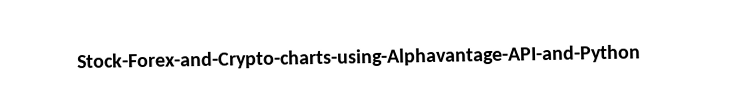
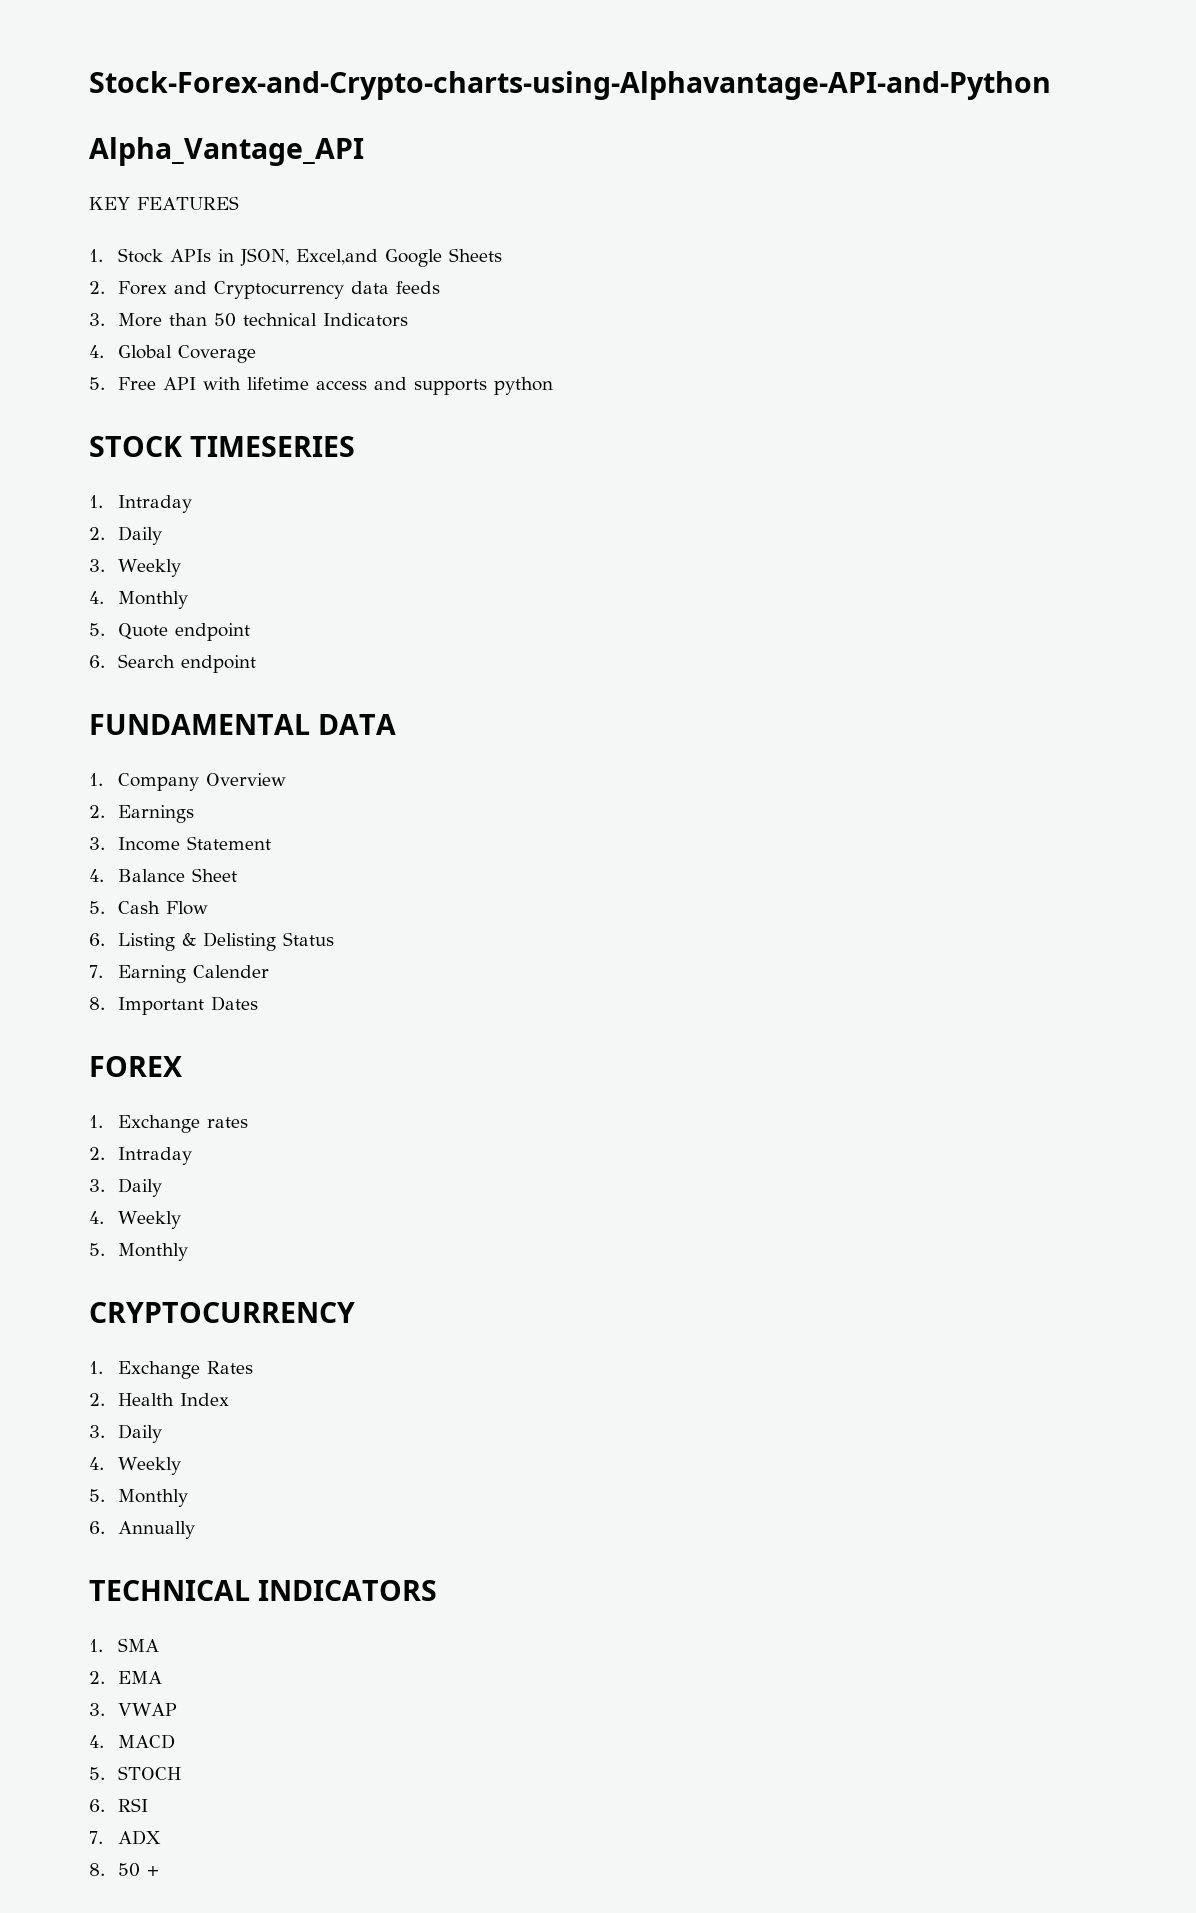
+ Alpha_Vantage_API
+ KEY FEATURES
+ 1. Stock APIs in JSON, Excel,and Google Sheets
+ 2. Forex and Cryptocurrency data feeds
+ 3. More than 50 technical Indicators
+ 4. Global Coverage
+ 5. Free API with lifetime access and supports python
+ STOCK TIMESERIES
+ 1. Intraday
+ 2. Daily
+ 3. Weekly
+ 4. Monthly
+ 5. Quote endpoint
+ 6. Search endpoint
+ FUNDAMENTAL DATA
+ 1. Company Overview
+ 2. Earnings
+ 3. Income Statement
+ 4. Balance Sheet
+ 5. Cash Flow
+ 6. Listing & Delisting Status
+ 7. Earning Calender
+ 8. Important Dates
+ FOREX
+ 1. Exchange rates
+ 2. Intraday
+ 3. Daily
+ 4. Weekly
+ 5. Monthly
+ CRYPTOCURRENCY
+ 1. Exchange Rates
+ 2. Health Index
+ 3. Daily
+ 4. Weekly
+ 5. Monthly
+ 6. Annually
+ TECHNICAL INDICATORS
+ 1. SMA
+ 2. EMA
+ 3. VWAP
+ 4. MACD
+ 5. STOCH
+ 6. RSI
+ 7. ADX
+ 8. 50 +

